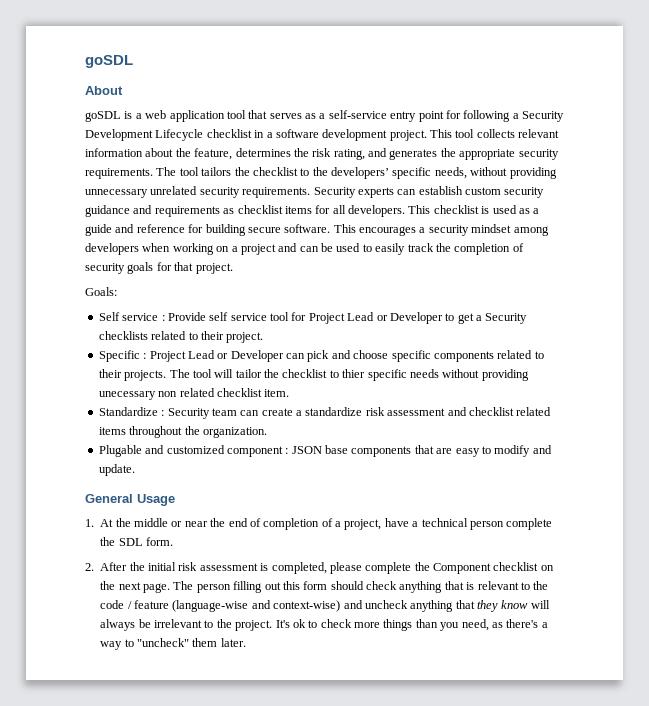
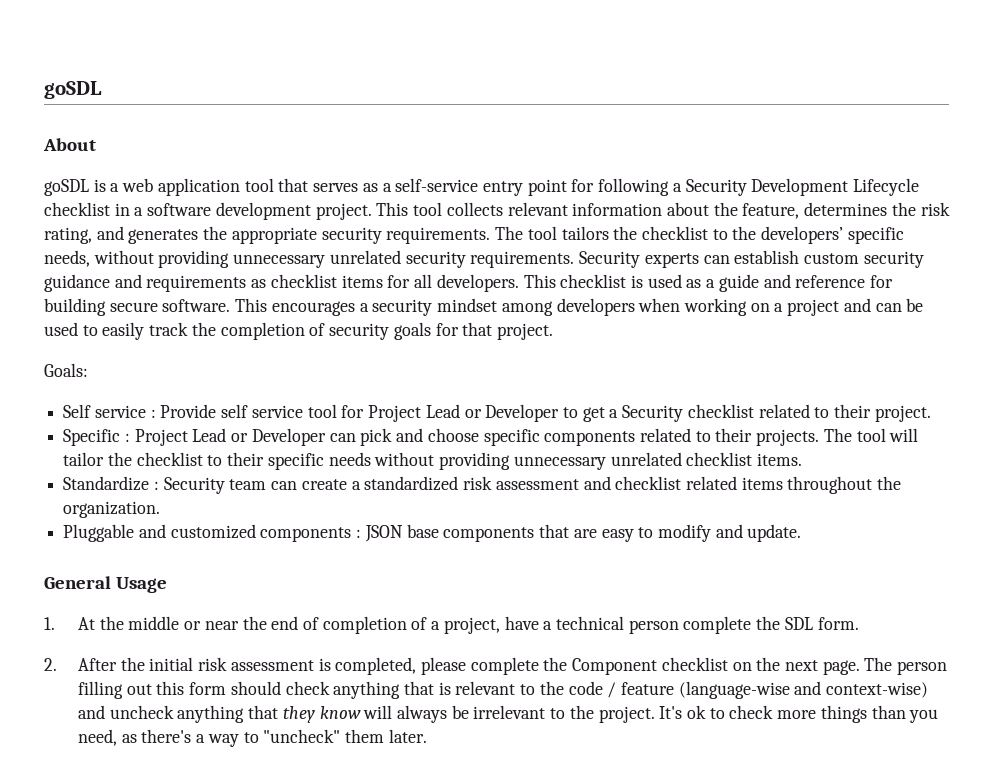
- Self service : Provide self service tool for Project Lead or Developer to get a Security checklists related to their project.
+ Self service : Provide self service tool for Project Lead or Developer to get a Security checklist related to their project.
- The tool will tailor the checklist to thier specific needs without providing unecessary non related checklist item.
+ The tool will tailor the checklist to their specific needs without providing unnecessary unrelated checklist items.
- Standardize : Security team can create a standardize risk assessment and checklist related items throughout the organization.
+ Standardize : Security team can create a standardized risk assessment and checklist related items throughout the organization.
- Plugable and customized component : JSON base components that are easy to modify and update.
+ Pluggable and customized components : JSON base components that are easy to modify and update.

